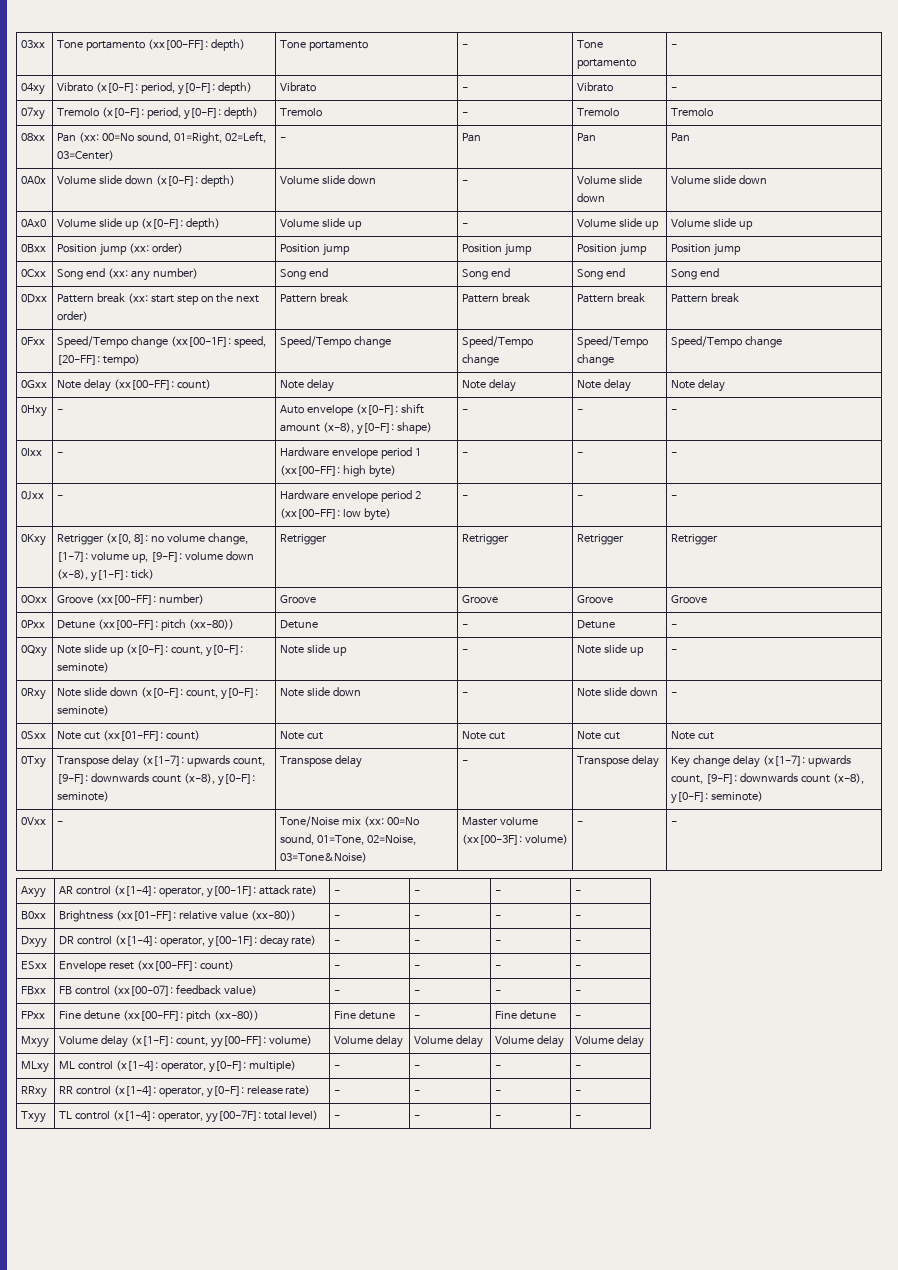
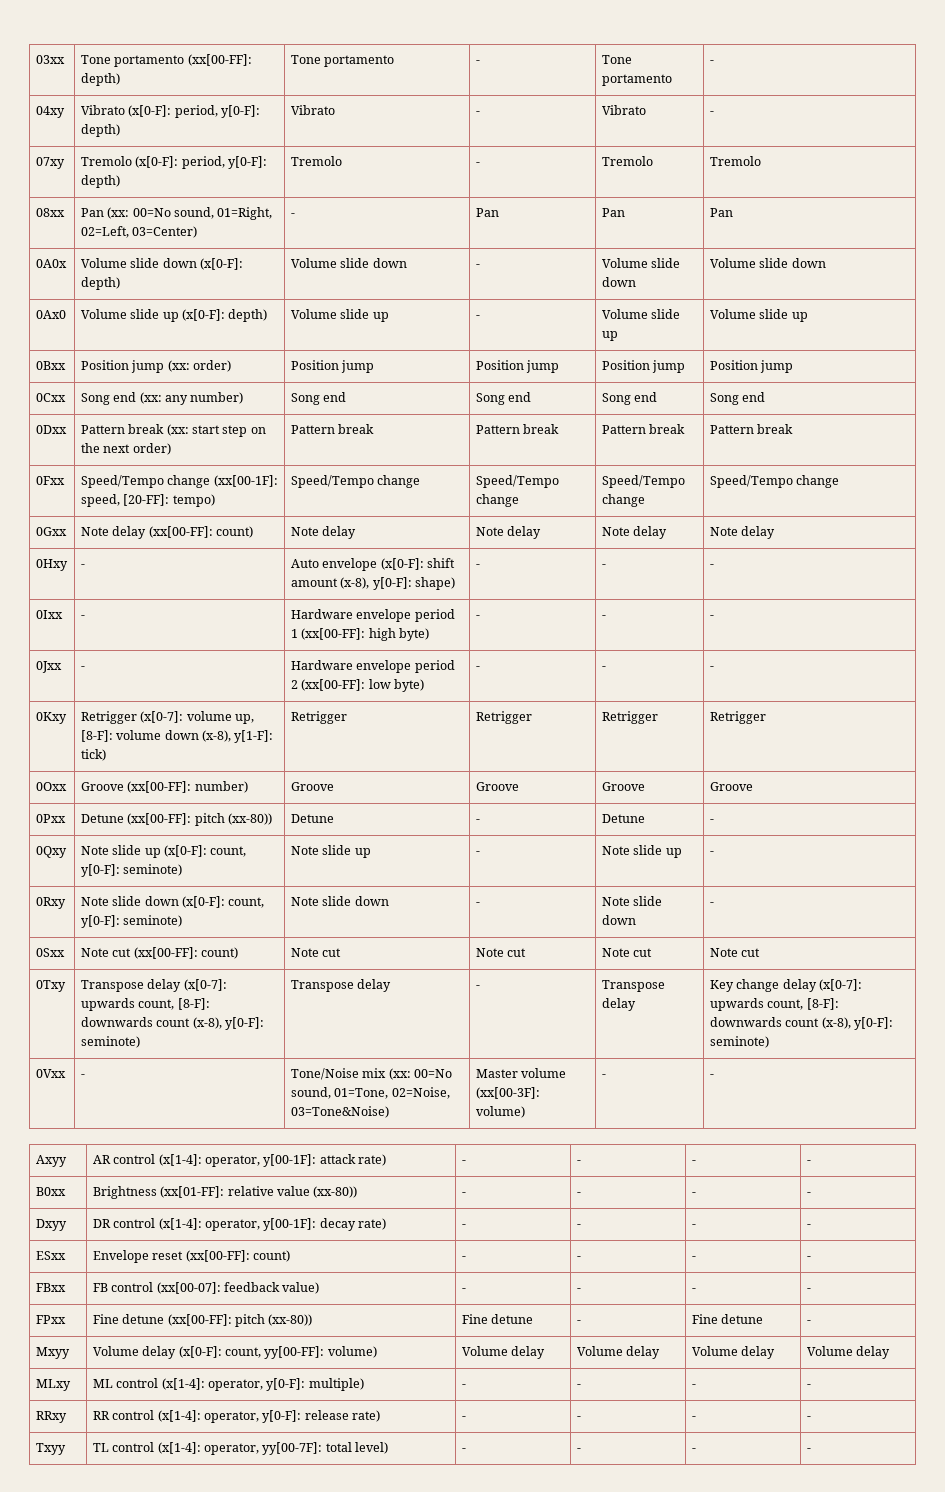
- 0Kxy | Retrigger (x[0, 8]: no volume change, [1-7]: volume up, [9-F]: volume down (x-8), y[1-F]: tick) | Retrigger | Retrigger | Retrigger | Retrigger
+ 0Kxy | Retrigger (x[0-7]: volume up, [8-F]: volume down (x-8), y[1-F]: tick) | Retrigger | Retrigger | Retrigger | Retrigger
- 0Sxx | Note cut (xx[01-FF]: count) | Note cut | Note cut | Note cut | Note cut
+ 0Sxx | Note cut (xx[00-FF]: count) | Note cut | Note cut | Note cut | Note cut
- 0Txy | Transpose delay (x[1-7]: upwards count, [9-F]: downwards count (x-8), y[0-F]: seminote) | Transpose delay | - | Transpose delay | Key change delay (x[1-7]: upwards count, [9-F]: downwards count (x-8), y[0-F]: seminote)
+ 0Txy | Transpose delay (x[0-7]: upwards count, [8-F]: downwards count (x-8), y[0-F]: seminote) | Transpose delay | - | Transpose delay | Key change delay (x[0-7]: upwards count, [8-F]: downwards count (x-8), y[0-F]: seminote)
- Mxyy | Volume delay (x[1-F]: count, yy[00-FF]: volume) | Volume delay | Volume delay | Volume delay | Volume delay
+ Mxyy | Volume delay (x[0-F]: count, yy[00-FF]: volume) | Volume delay | Volume delay | Volume delay | Volume delay

